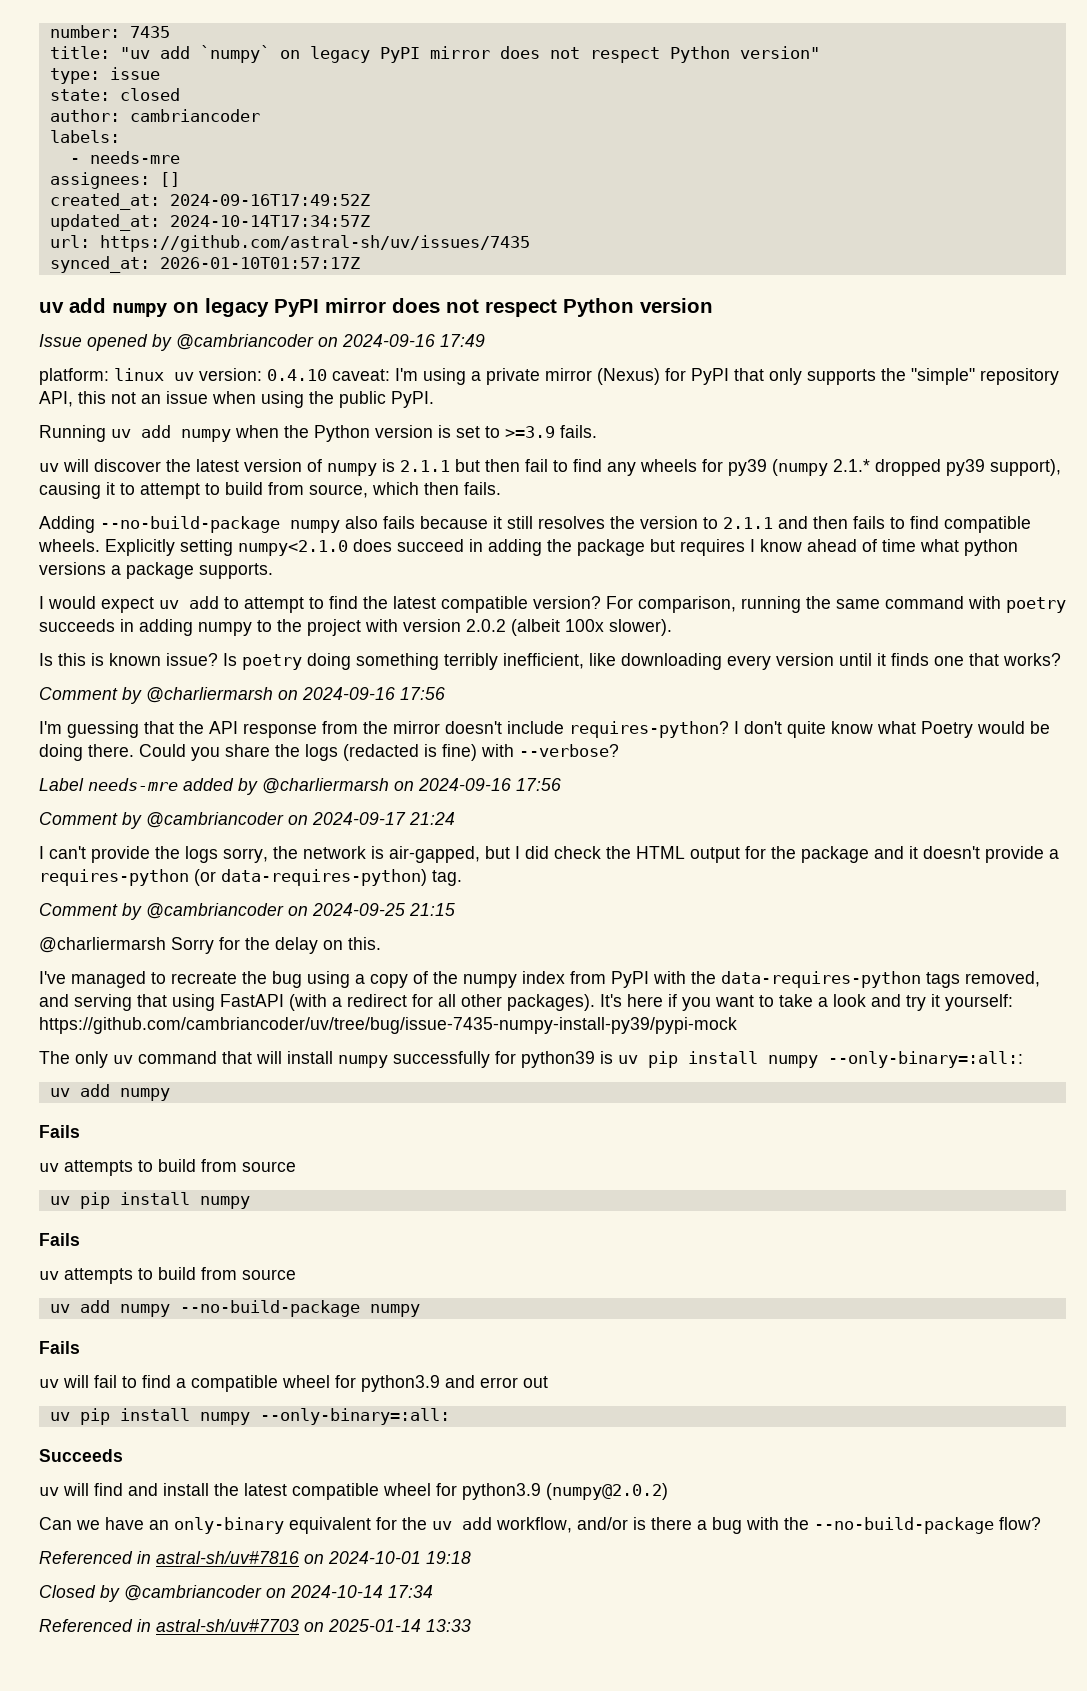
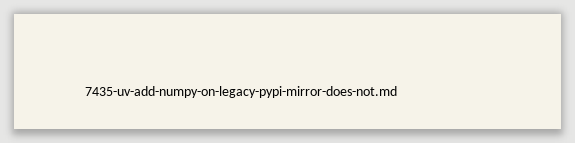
- number: 7435
- title: "uv add `numpy` on legacy PyPI mirror does not respect Python version"
- type: issue
- state: closed
- author: cambriancoder
- labels:
- - needs-mre
- assignees: []
- created_at: 2024-09-16T17:49:52Z
- updated_at: 2024-10-14T17:34:57Z
- url: https://github.com/astral-sh/uv/issues/7435
- synced_at: 2026-01-10T01:57:17Z
- uv add numpy on legacy PyPI mirror does not respect Python version
- Issue opened by @cambriancoder on 2024-09-16 17:49
- platform: linux uv version: 0.4.10 caveat: I'm using a private mirror (Nexus) for PyPI that only supports the "simple" repository API, this not an issue when using the public PyPI.
- Running uv add numpy when the Python version is set to >=3.9 fails.
- uv will discover the latest version of numpy is 2.1.1 but then fail to find any wheels for py39 (numpy 2.1.* dropped py39 support), causing it to attempt to build from source, which then fails.
- Adding --no-build-package numpy also fails because it still resolves the version to 2.1.1 and then fails to find compatible wheels. Explicitly setting numpy<2.1.0 does succeed in adding the package but requires I know ahead of time what python versions a package supports.
- I would expect uv add to attempt to find the latest compatible version? For comparison, running the same command with poetry succeeds in adding numpy to the project with version 2.0.2 (albeit 100x slower).
- Is this is known issue? Is poetry doing something terribly inefficient, like downloading every version until it finds one that works?
- Comment by @charliermarsh on 2024-09-16 17:56
- I'm guessing that the API response from the mirror doesn't include requires-python? I don't quite know what Poetry would be doing there. Could you share the logs (redacted is fine) with --verbose?
- Label needs-mre added by @charliermarsh on 2024-09-16 17:56
- Comment by @cambriancoder on 2024-09-17 21:24
- I can't provide the logs sorry, the network is air-gapped, but I did check the HTML output for the package and it doesn't provide a requires-python (or data-requires-python) tag.
- Comment by @cambriancoder on 2024-09-25 21:15
- @charliermarsh Sorry for the delay on this.
- I've managed to recreate the bug using a copy of the numpy index from PyPI with the data-requires-python tags removed, and serving that using FastAPI (with a redirect for all other packages). It's here if you want to take a look and try it yourself: https://github.com/cambriancoder/uv/tree/bug/issue-7435-numpy-install-py39/pypi-mock
- The only uv command that will install numpy successfully for python39 is uv pip install numpy --only-binary=:all::
- uv add numpy
- Fails
- uv attempts to build from source
- uv pip install numpy
- Fails
- uv attempts to build from source
- uv add numpy --no-build-package numpy
- Fails
- uv will fail to find a compatible wheel for python3.9 and error out
- uv pip install numpy --only-binary=:all:
- Succeeds
- uv will find and install the latest compatible wheel for python3.9 (numpy@2.0.2)
- Can we have an only-binary equivalent for the uv add workflow, and/or is there a bug with the --no-build-package flow?
- Referenced in astral-sh/uv#7816 on 2024-10-01 19:18
- Closed by @cambriancoder on 2024-10-14 17:34
- Referenced in astral-sh/uv#7703 on 2025-01-14 13:33
+ 7435-uv-add-numpy-on-legacy-pypi-mirror-does-not.md

